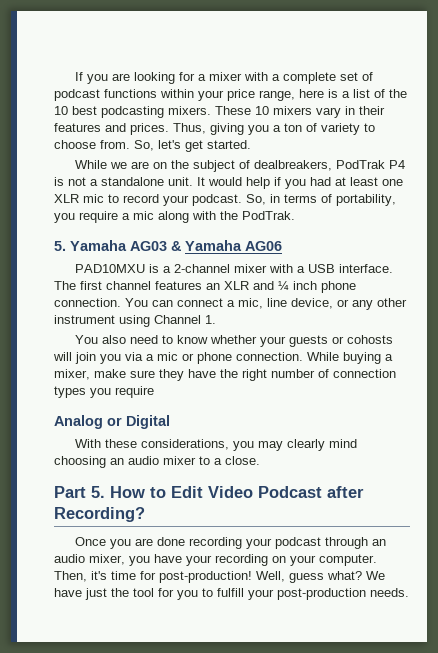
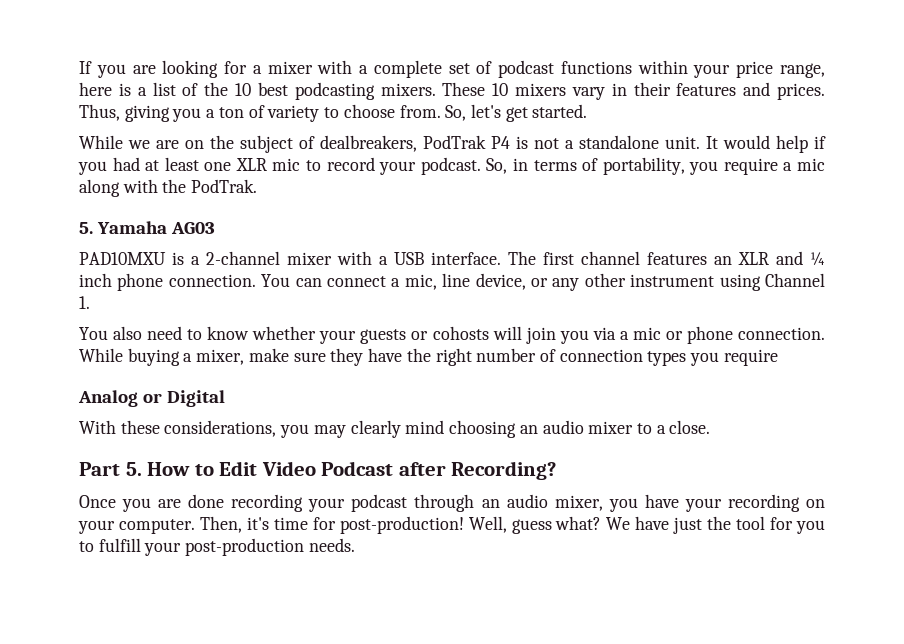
- 5. Yamaha AG03 & Yamaha AG06
+ 5. Yamaha AG03

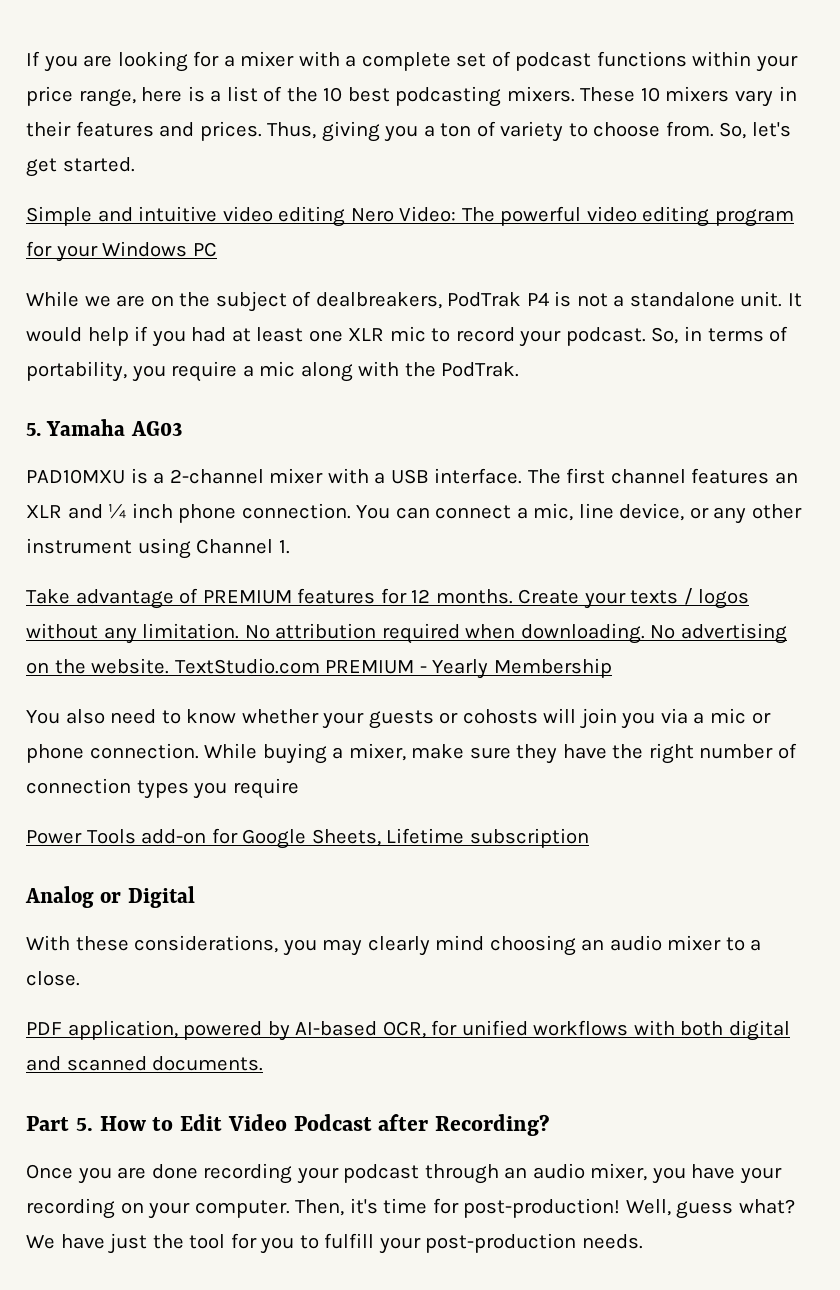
+ Simple and intuitive video editing Nero Video: The powerful video editing program for your Windows PC
+ Take advantage of PREMIUM features for 12 months. Create your texts / logos without any limitation. No attribution required when downloading. No advertising on the website. TextStudio.com PREMIUM - Yearly Membership
+ Power Tools add-on for Google Sheets, Lifetime subscription
+ PDF application, powered by AI-based OCR, for unified workflows with both digital and scanned documents.

